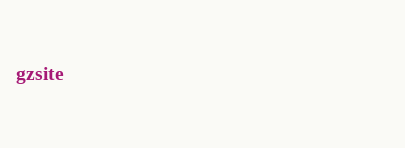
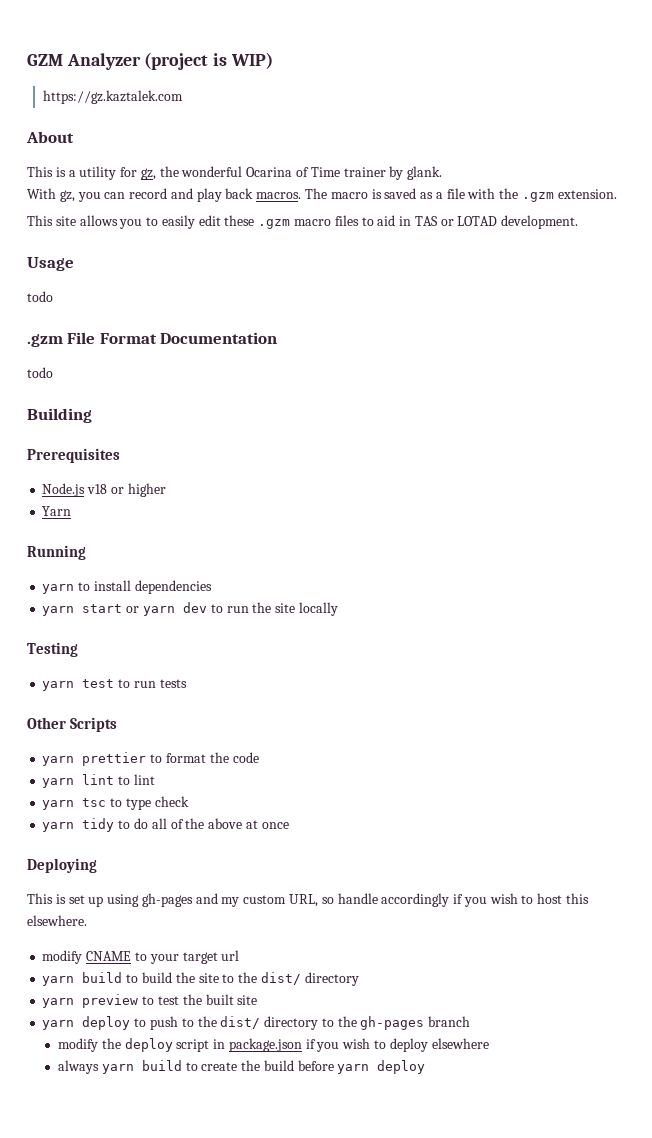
- gzsite
+ GZM Analyzer (project is WIP)
+ https://gz.kaztalek.com
+ About
+ This is a utility for gz, the wonderful Ocarina of Time trainer by glank.
+ With gz, you can record and play back macros. The macro is saved as a file with the .gzm extension.
+ This site allows you to easily edit these .gzm macro files to aid in TAS or LOTAD development.
+ Usage
+ todo
+ .gzm File Format Documentation
+ todo
+ Building
+ Prerequisites
+ Node.js v18 or higher
+ Yarn
+ Running
+ yarn to install dependencies
+ yarn start or yarn dev to run the site locally
+ Testing
+ yarn test to run tests
+ Other Scripts
+ yarn prettier to format the code
+ yarn lint to lint
+ yarn tsc to type check
+ yarn tidy to do all of the above at once
+ Deploying
+ This is set up using gh-pages and my custom URL, so handle accordingly if you wish to host this elsewhere.
+ modify CNAME to your target url
+ yarn build to build the site to the dist/ directory
+ yarn preview to test the built site
+ yarn deploy to push to the dist/ directory to the gh-pages branch
+ modify the deploy script in package.json if you wish to deploy elsewhere
+ always yarn build to create the build before yarn deploy

